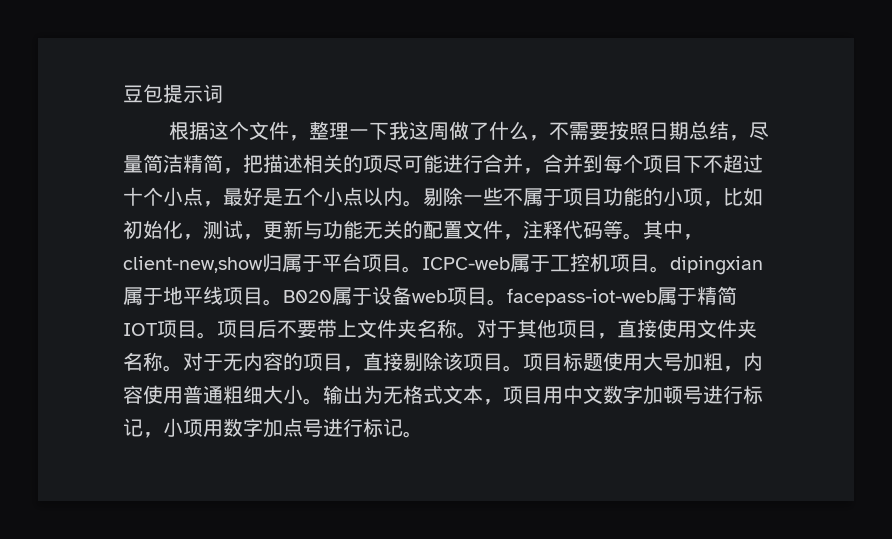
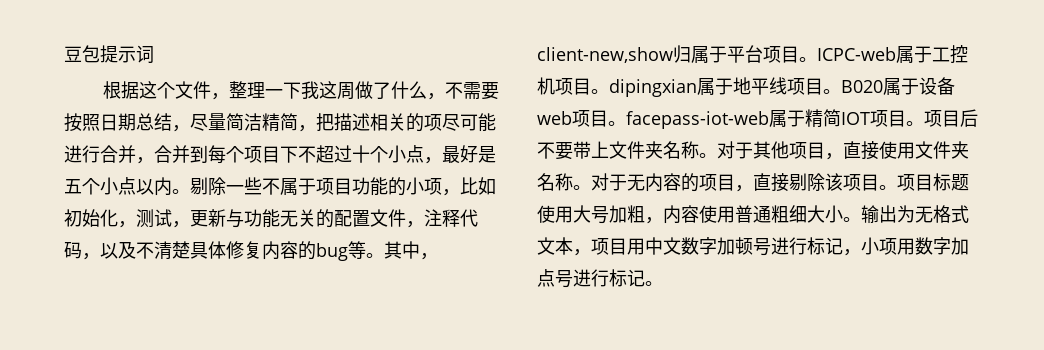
- 剔除一些不属于项目功能的小项，比如初始化，测试，更新与功能无关的配置文件，注释代码等。
+ 剔除一些不属于项目功能的小项，比如初始化，测试，更新与功能无关的配置文件，注释代码，以及不清楚具体修复内容的bug等。

